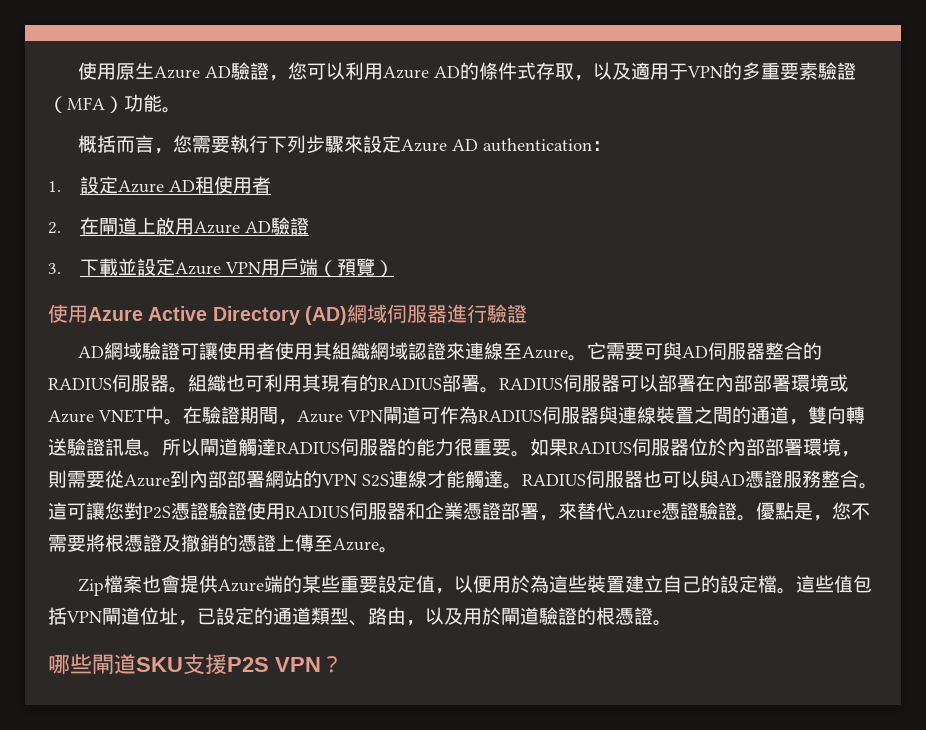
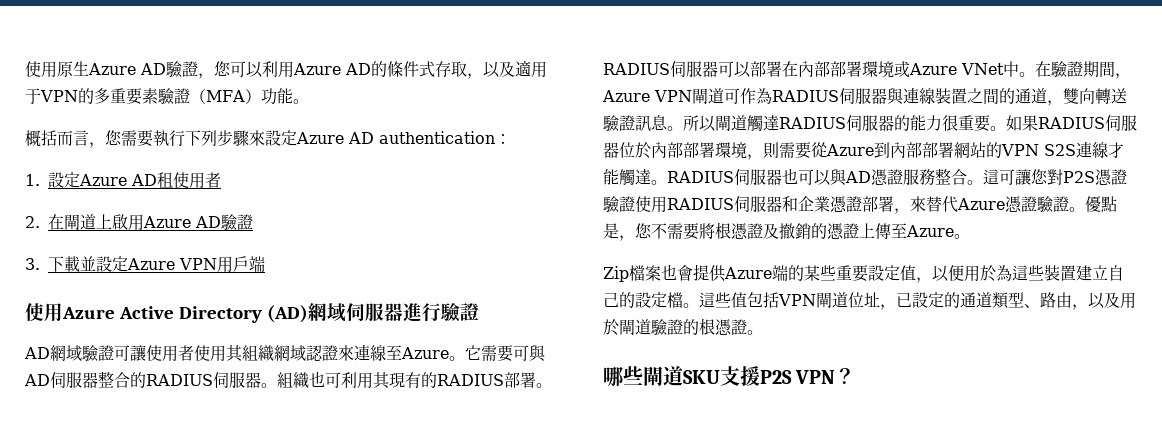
- 3.下載並設定Azure VPN用戶端（預覽）
+ 3.下載並設定Azure VPN用戶端
- RADIUS伺服器可以部署在內部部署環境或Azure VNET中。
+ RADIUS伺服器可以部署在內部部署環境或Azure VNet中。

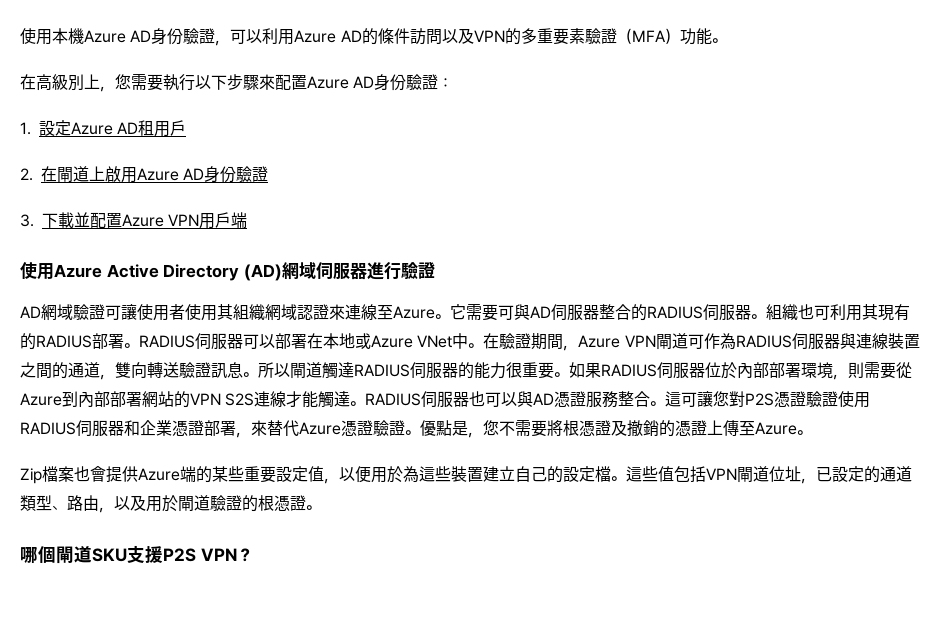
- 使用原生Azure AD驗證，您可以利用Azure AD的條件式存取，以及適用于VPN的多重要素驗證（MFA）功能。
+ 使用本機Azure AD身份驗證，可以利用Azure AD的條件訪問以及VPN的多重要素驗證（MFA）功能。
- 概括而言，您需要執行下列步驟來設定Azure AD authentication：
+ 在高級別上，您需要執行以下步驟來配置Azure AD身份驗證：
- 1.設定Azure AD租使用者
+ 1.設定Azure AD租用戶
- 2.在閘道上啟用Azure AD驗證
+ 2.在閘道上啟用Azure AD身份驗證
- 3.下載並設定Azure VPN用戶端
+ 3.下載並配置Azure VPN用戶端
- RADIUS伺服器可以部署在內部部署環境或Azure VNet中。
+ RADIUS伺服器可以部署在本地或Azure VNet中。
- 哪些閘道SKU支援P2S VPN？
+ 哪個閘道SKU支援P2S VPN？

